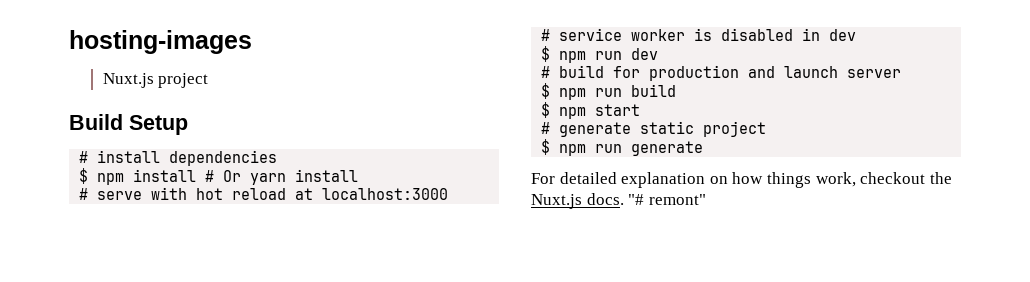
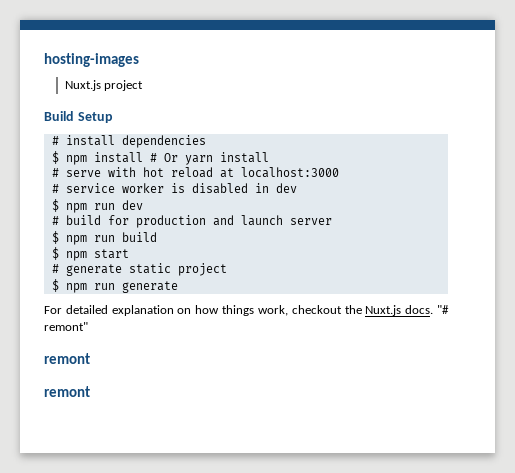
  "# remont"
+ remont
+ remont

